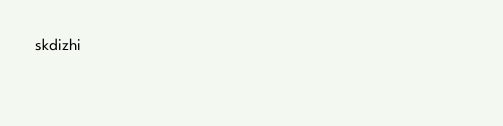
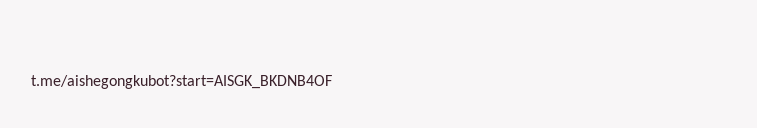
- skdizhi
+ t.me/aishegongkubot?start=AISGK_BKDNB4OF

